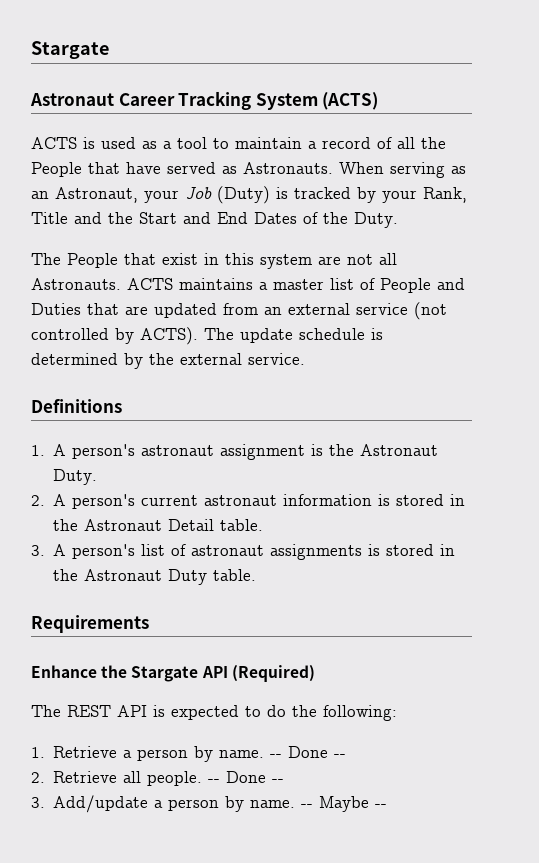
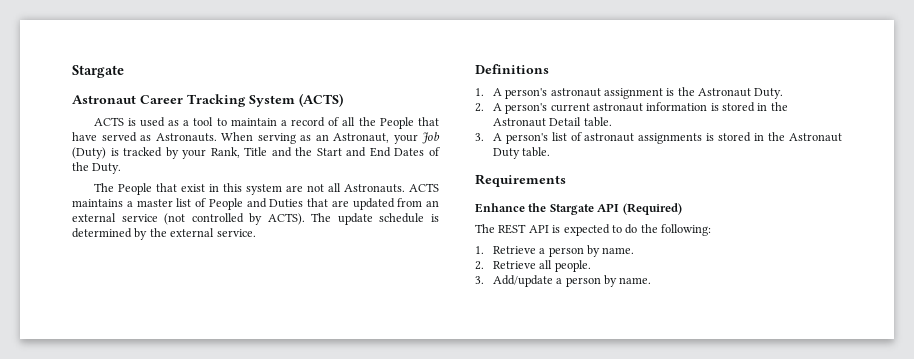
- 1. Retrieve a person by name. -- Done --
+ 1. Retrieve a person by name.
- 2. Retrieve all people. -- Done --
+ 2. Retrieve all people.
- -- Maybe --

